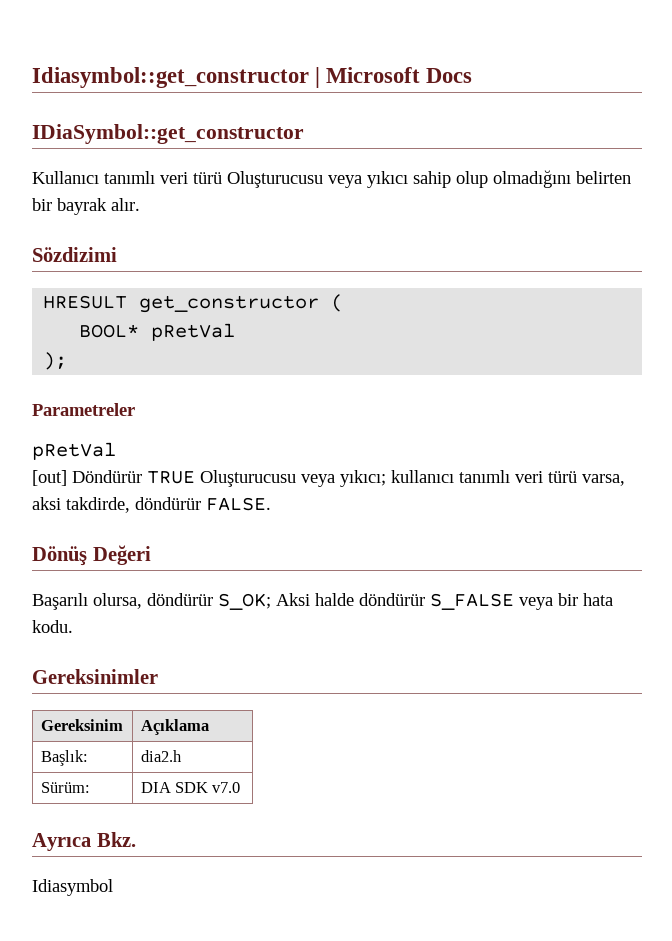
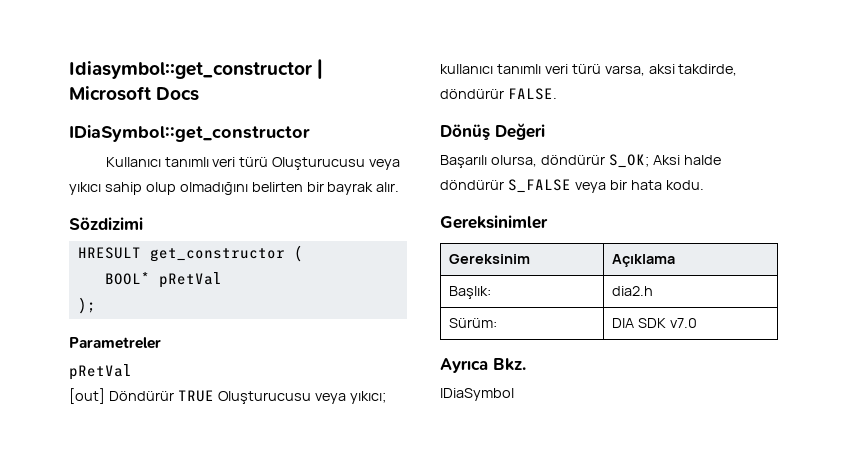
- Idiasymbol
+ IDiaSymbol

